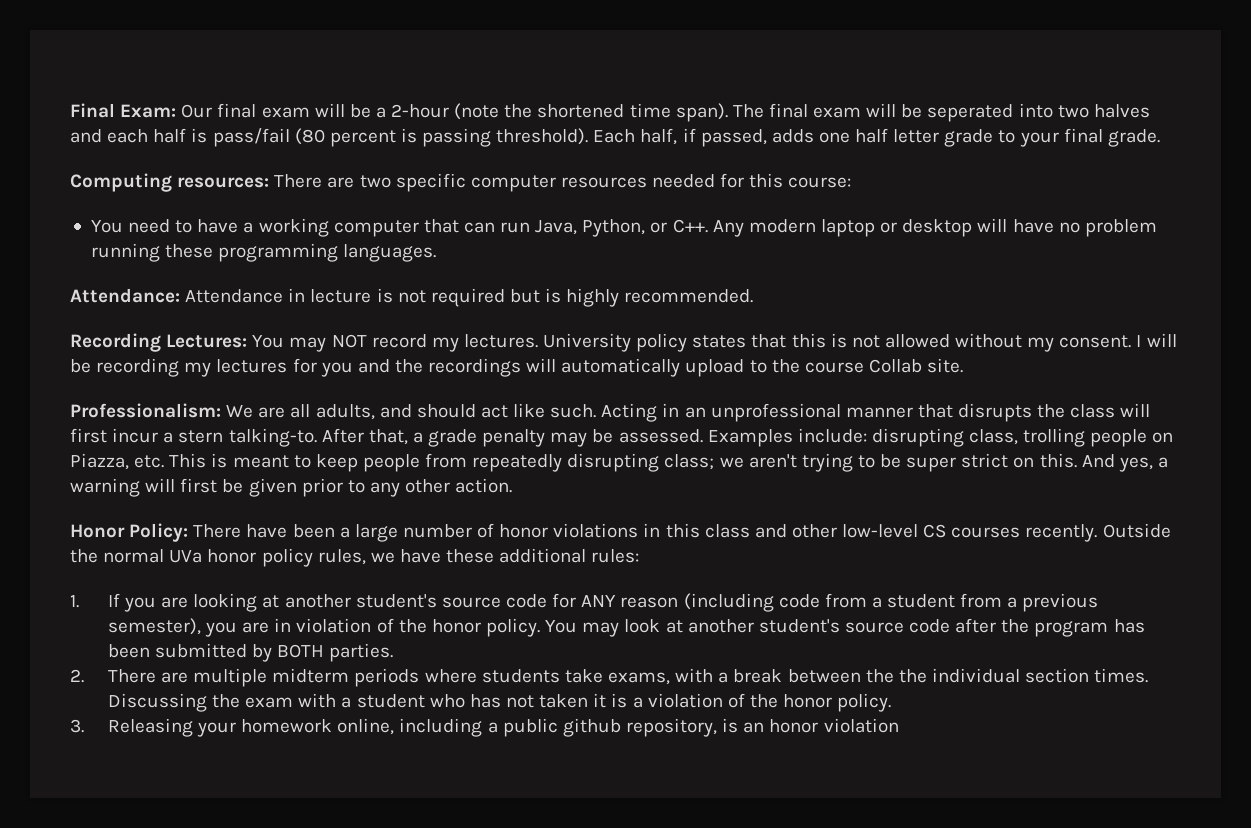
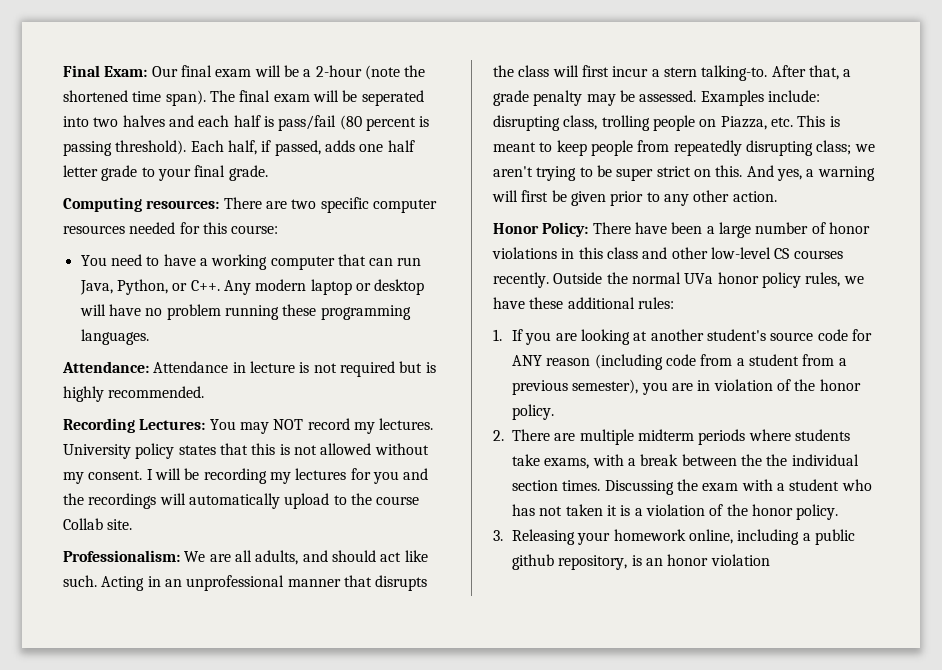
- You may look at another student's source code after the program has been submitted by BOTH parties.

